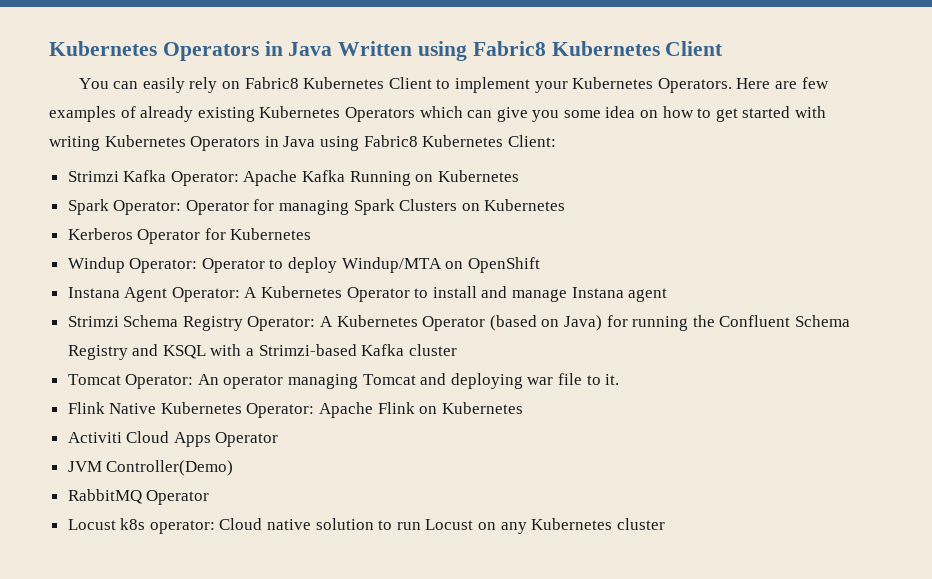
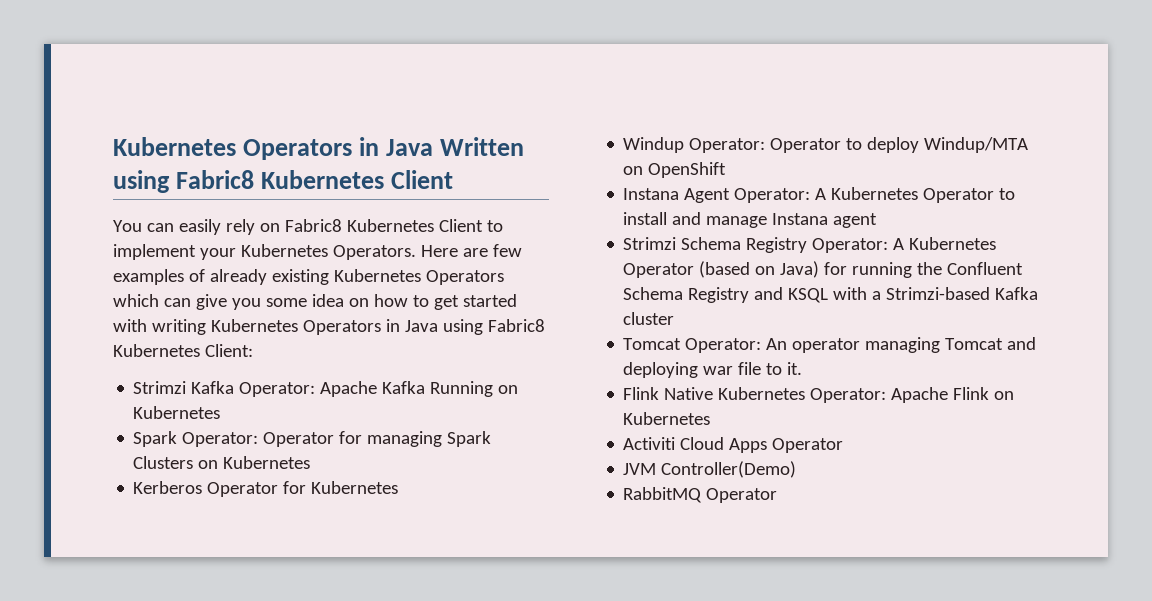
- Locust k8s operator: Cloud native solution to run Locust on any Kubernetes cluster

